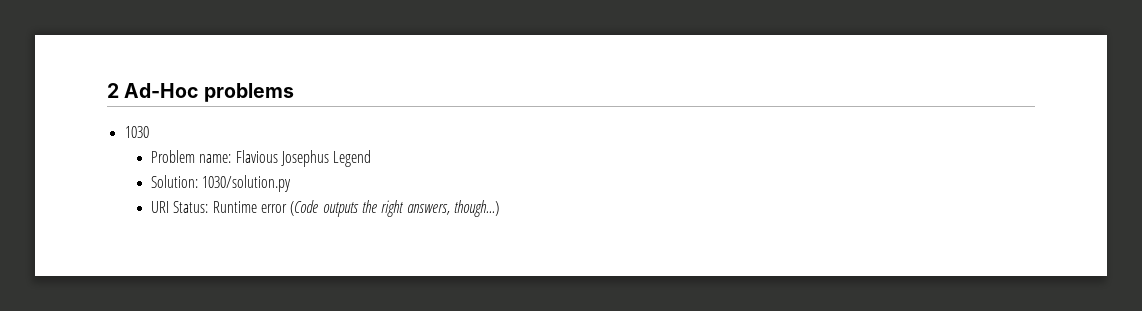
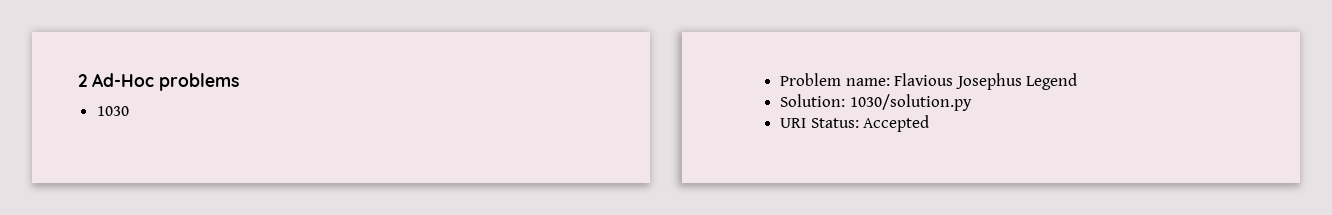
- URI Status: Runtime error (Code outputs the right answers, though...)
+ URI Status: Accepted

